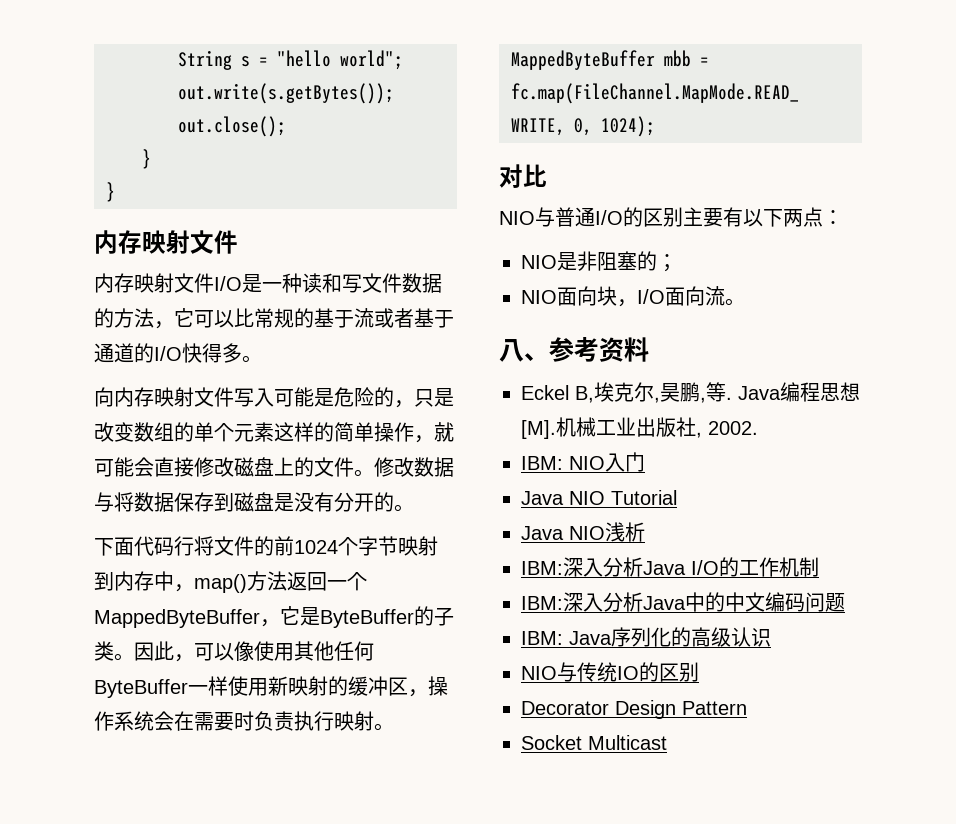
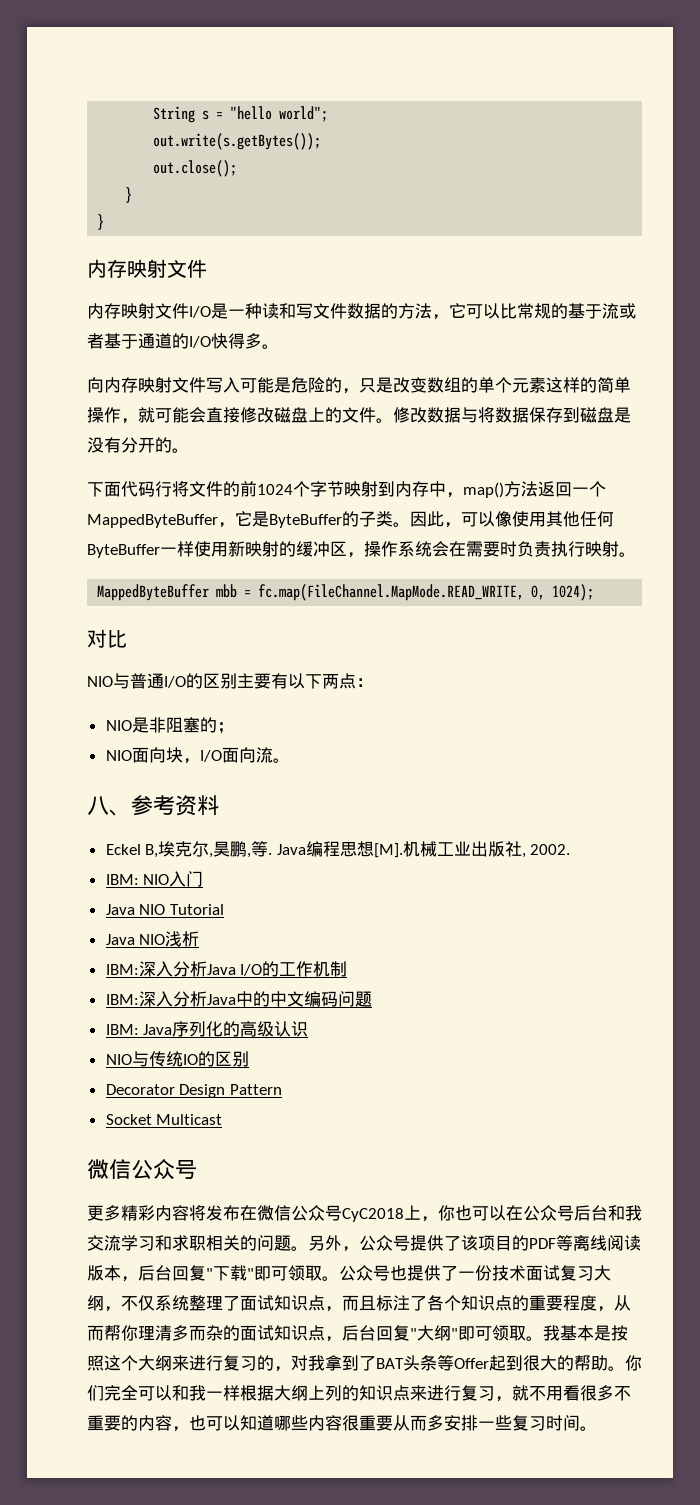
  Socket Multicast
+ 微信公众号
+ 更多精彩内容将发布在微信公众号CyC2018上，你也可以在公众号后台和我交流学习和求职相关的问题。另外，公众号提供了该项目的PDF等离线阅读版本，后台回复"下载"即可领取。公众号也提供了一份技术面试复习大纲，不仅系统整理了面试知识点，而且标注了各个知识点的重要程度，从而帮你理清多而杂的面试知识点，后台回复"大纲"即可领取。我基本是按照这个大纲来进行复习的，对我拿到了BAT头条等Offer起到很大的帮助。你们完全可以和我一样根据大纲上列的知识点来进行复习，就不用看很多不重要的内容，也可以知道哪些内容很重要从而多安排一些复习时间。

